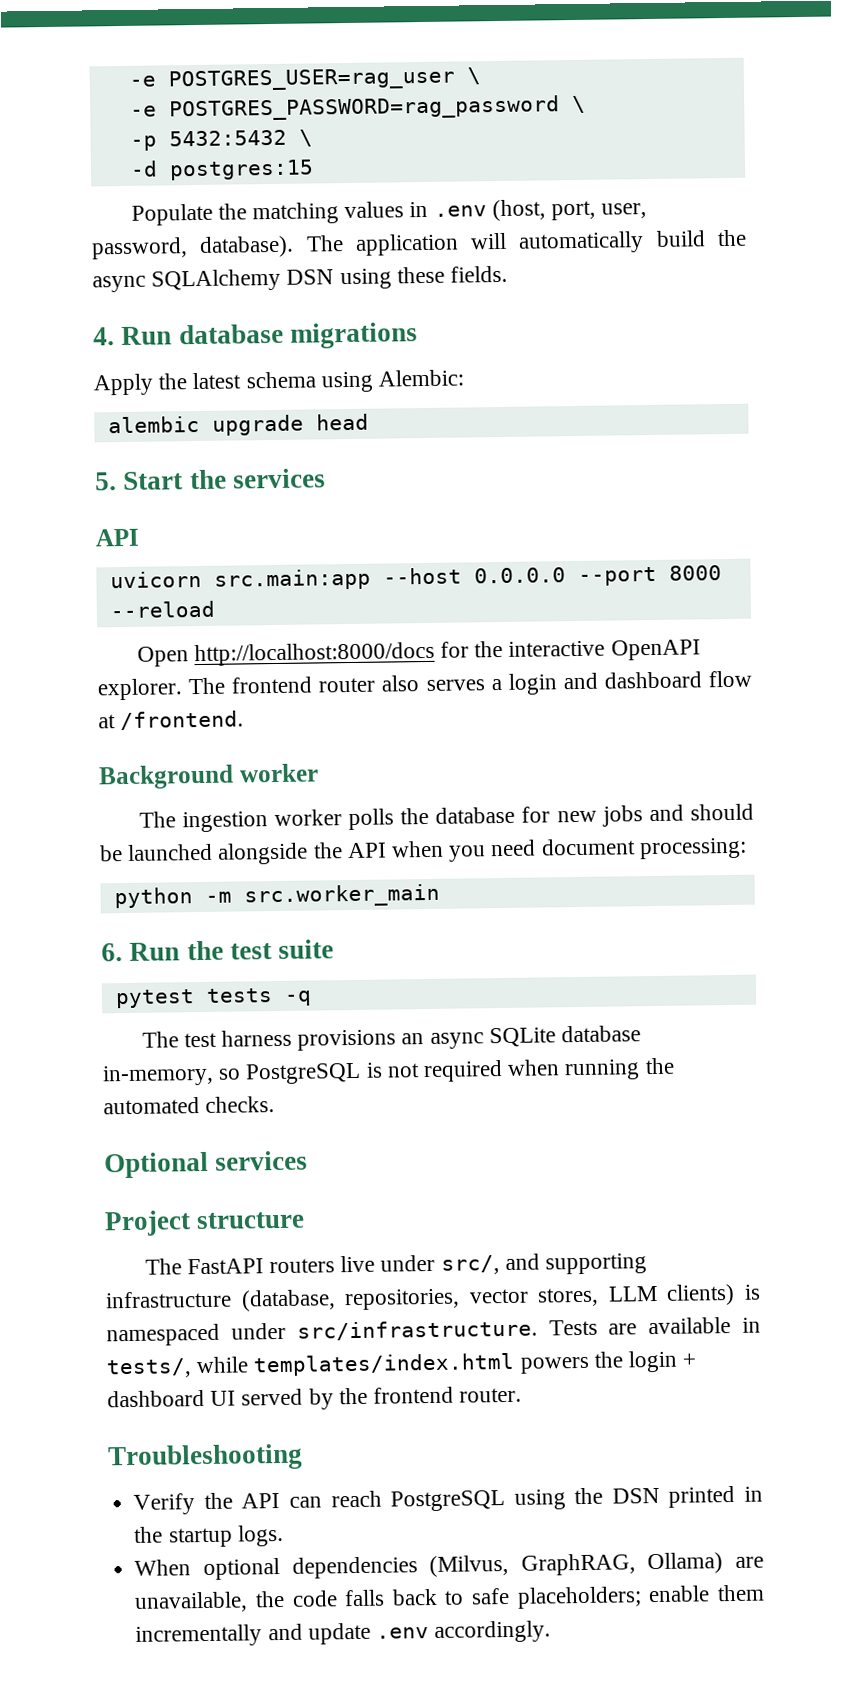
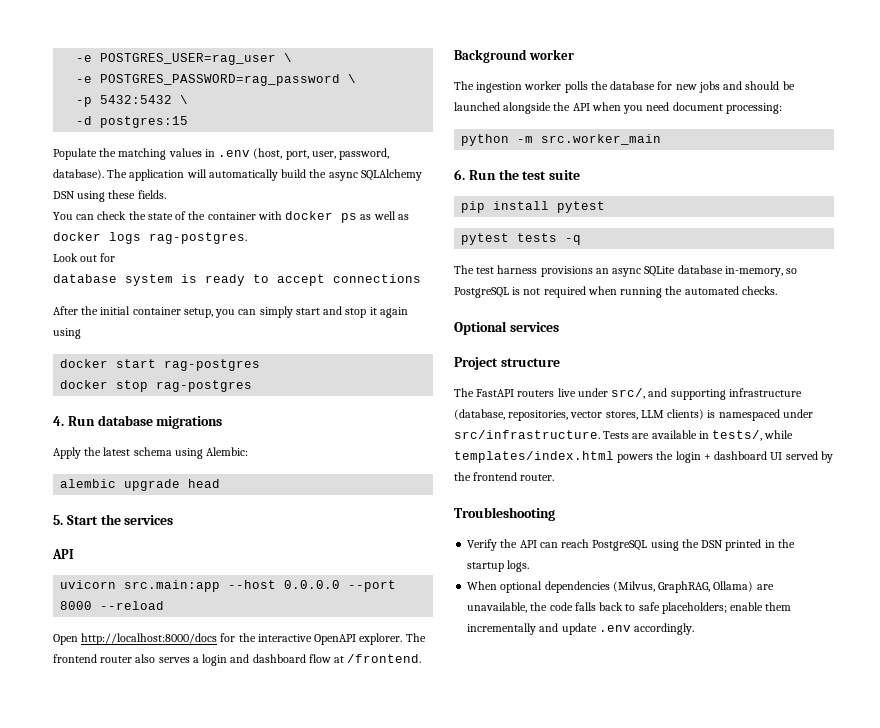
+ You can check the state of the container with docker ps as well as docker logs rag-postgres.
+ Look out for
+ database system is ready to accept connections
+ After the initial container setup, you can simply start and stop it again using
+ docker start rag-postgres
+ docker stop rag-postgres
+ pip install pytest

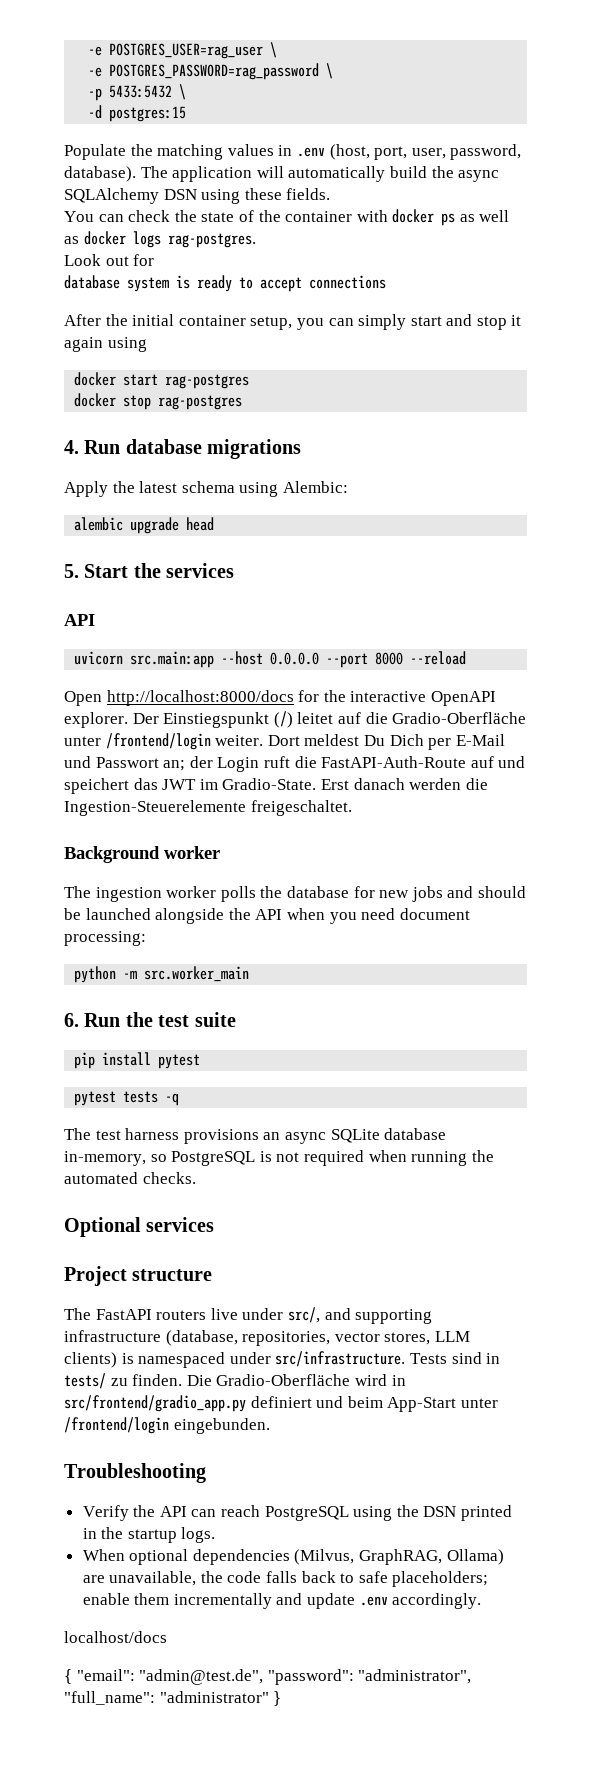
- -p 5432:5432 \
+ -p 5433:5432 \
- The frontend router also serves a login and dashboard flow at /frontend.
+ Der Einstiegspunkt (/) leitet auf die Gradio-Oberfläche unter /frontend/login weiter. Dort meldest Du Dich per E-Mail und Passwort an; der Login ruft die FastAPI-Auth-Route auf und speichert das JWT im Gradio-State. Erst danach werden die Ingestion-Steuerelemente freigeschaltet.
- Tests are available in tests/, while templates/index.html powers the login + dashboard UI served by the frontend router.
+ Tests sind in tests/ zu finden. Die Gradio-Oberfläche wird in src/frontend/gradio_app.py definiert und beim App-Start unter /frontend/login eingebunden.
+ localhost/docs
+ { "email": "admin@test.de", "password": "administrator", "full_name": "administrator" }

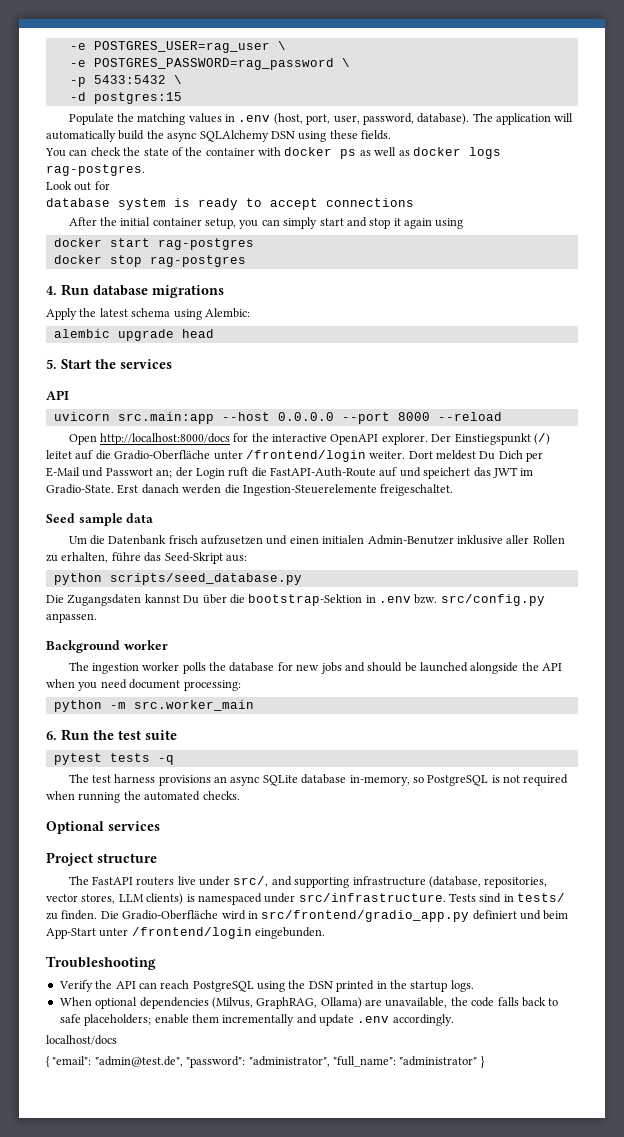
+ Seed sample data
+ Um die Datenbank frisch aufzusetzen und einen initialen Admin-Benutzer inklusive aller Rollen zu erhalten, führe das Seed-Skript aus:
+ python scripts/seed_database.py
+ Die Zugangsdaten kannst Du über die bootstrap-Sektion in .env bzw. src/config.py anpassen.
- pip install pytest

